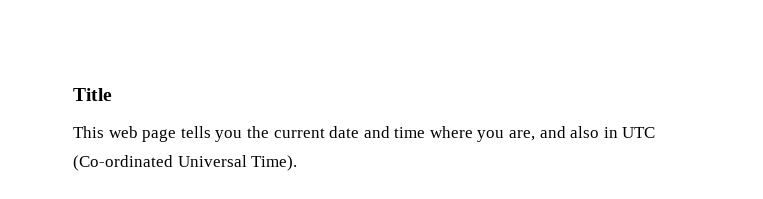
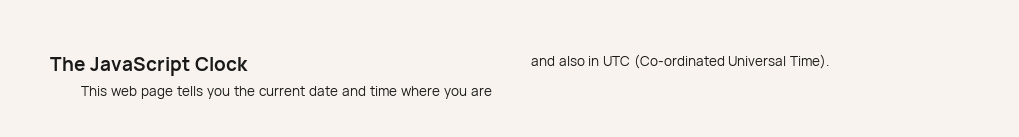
- Title
+ The JavaScript Clock
- This web page tells you the current date and time where you are, and also in UTC (Co-ordinated Universal Time).
+ This web page tells you the current date and time where you are and also in UTC (Co-ordinated Universal Time).

